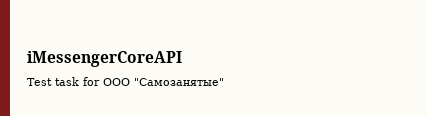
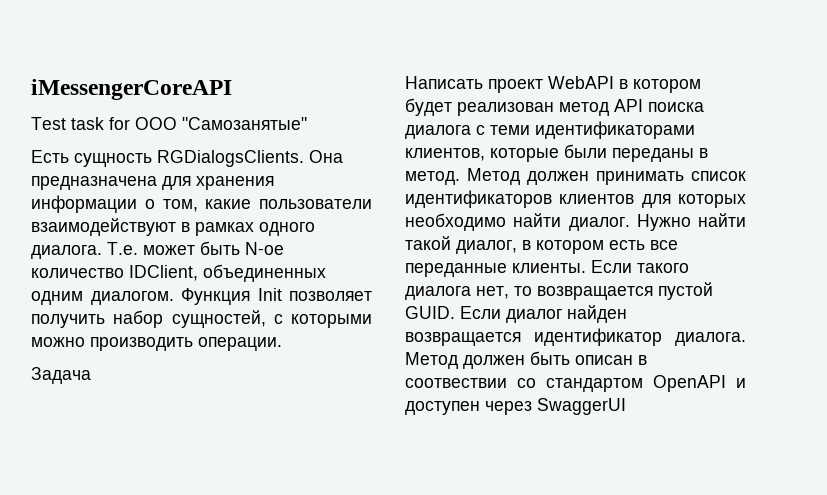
+ Есть сущность RGDialogsClients. Она предназначена для хранения информации о том, какие пользователи взаимодействуют в рамках одного диалога. Т.е. может быть N-ое количество IDClient, объединенных одним диалогом. Функция Init позволяет получить набор сущностей, с которыми можно производить операции.
+ Задача
+ Написать проект WebAPI в котором будет реализован метод API поиска диалога с теми идентификаторами клиентов, которые были переданы в метод. Метод должен принимать список идентификаторов клиентов для которых необходимо найти диалог. Нужно найти такой диалог, в котором есть все переданные клиенты. Если такого диалога нет, то возвращается пустой GUID. Если диалог найден возвращается идентификатор диалога. Метод должен быть описан в соотвествии со стандартом OpenAPI и доступен через SwaggerUI

